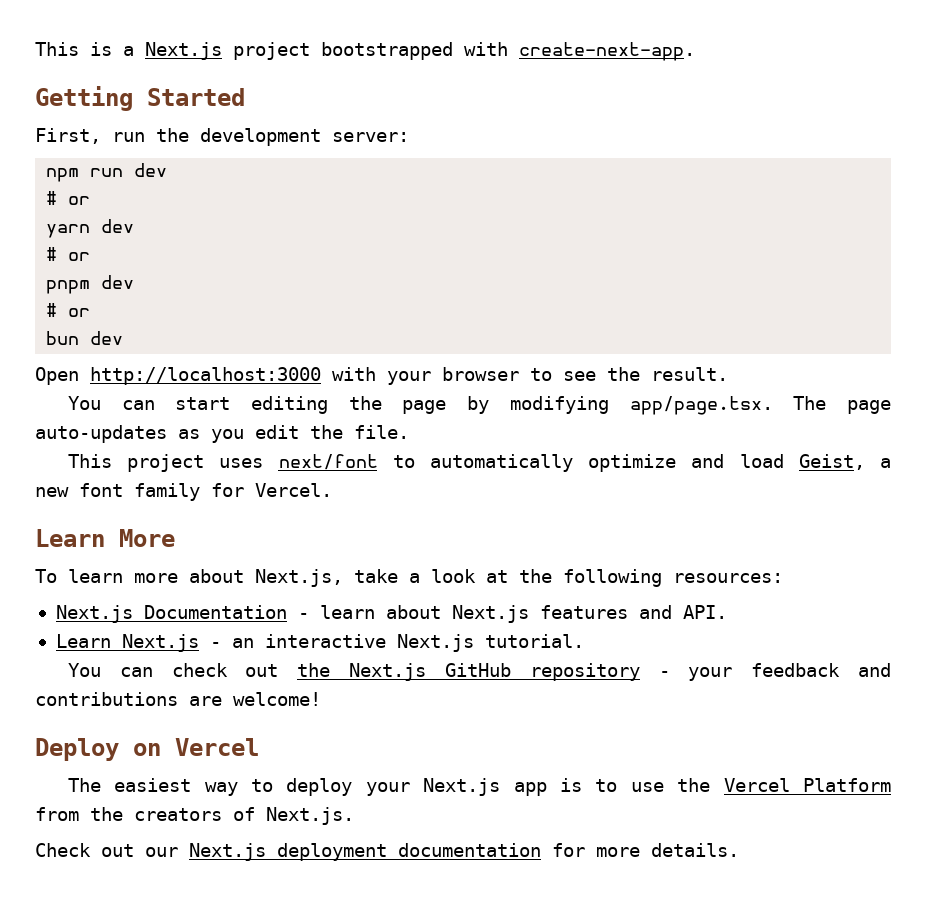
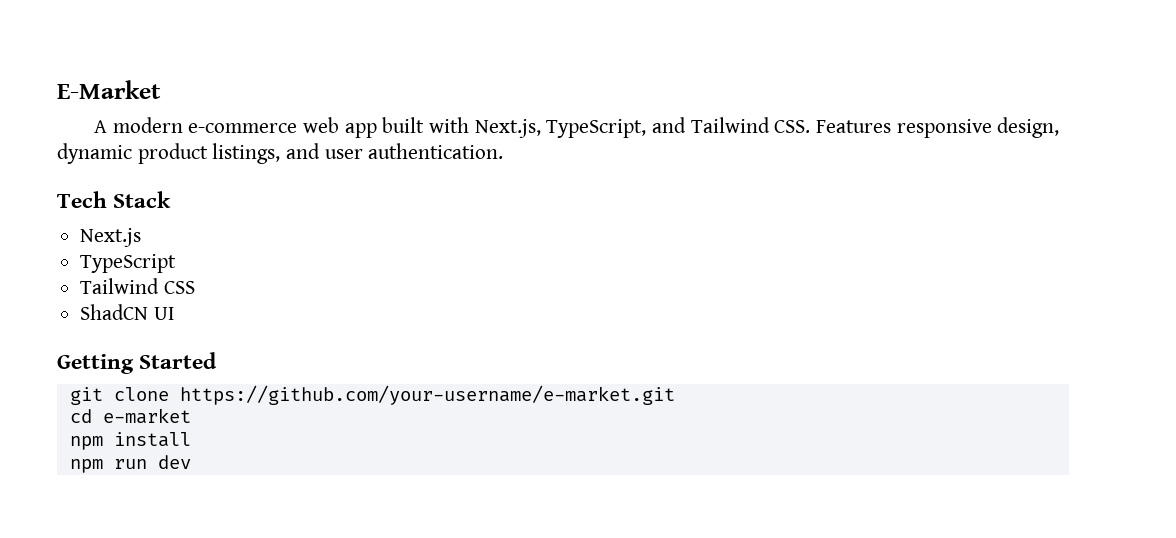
- This is a Next.js project bootstrapped with create-next-app.
+ E-Market
+ A modern e-commerce web app built with Next.js, TypeScript, and Tailwind CSS. Features responsive design, dynamic product listings, and user authentication.
+ Tech Stack
+ Next.js
+ TypeScript
+ Tailwind CSS
+ ShadCN UI
  Getting Started
- First, run the development server:
+ git clone https://github.com/your-username/e-market.git
+ cd e-market
+ npm install
  npm run dev
- # or
- yarn dev
- # or
- pnpm dev
- # or
- bun dev
- Open http://localhost:3000 with your browser to see the result.
- You can start editing the page by modifying app/page.tsx. The page auto-updates as you edit the file.
- This project uses next/font to automatically optimize and load Geist, a new font family for Vercel.
- Learn More
- To learn more about Next.js, take a look at the following resources:
- Next.js Documentation - learn about Next.js features and API.
- Learn Next.js - an interactive Next.js tutorial.
- You can check out the Next.js GitHub repository - your feedback and contributions are welcome!
- Deploy on Vercel
- The easiest way to deploy your Next.js app is to use the Vercel Platform from the creators of Next.js.
- Check out our Next.js deployment documentation for more details.

